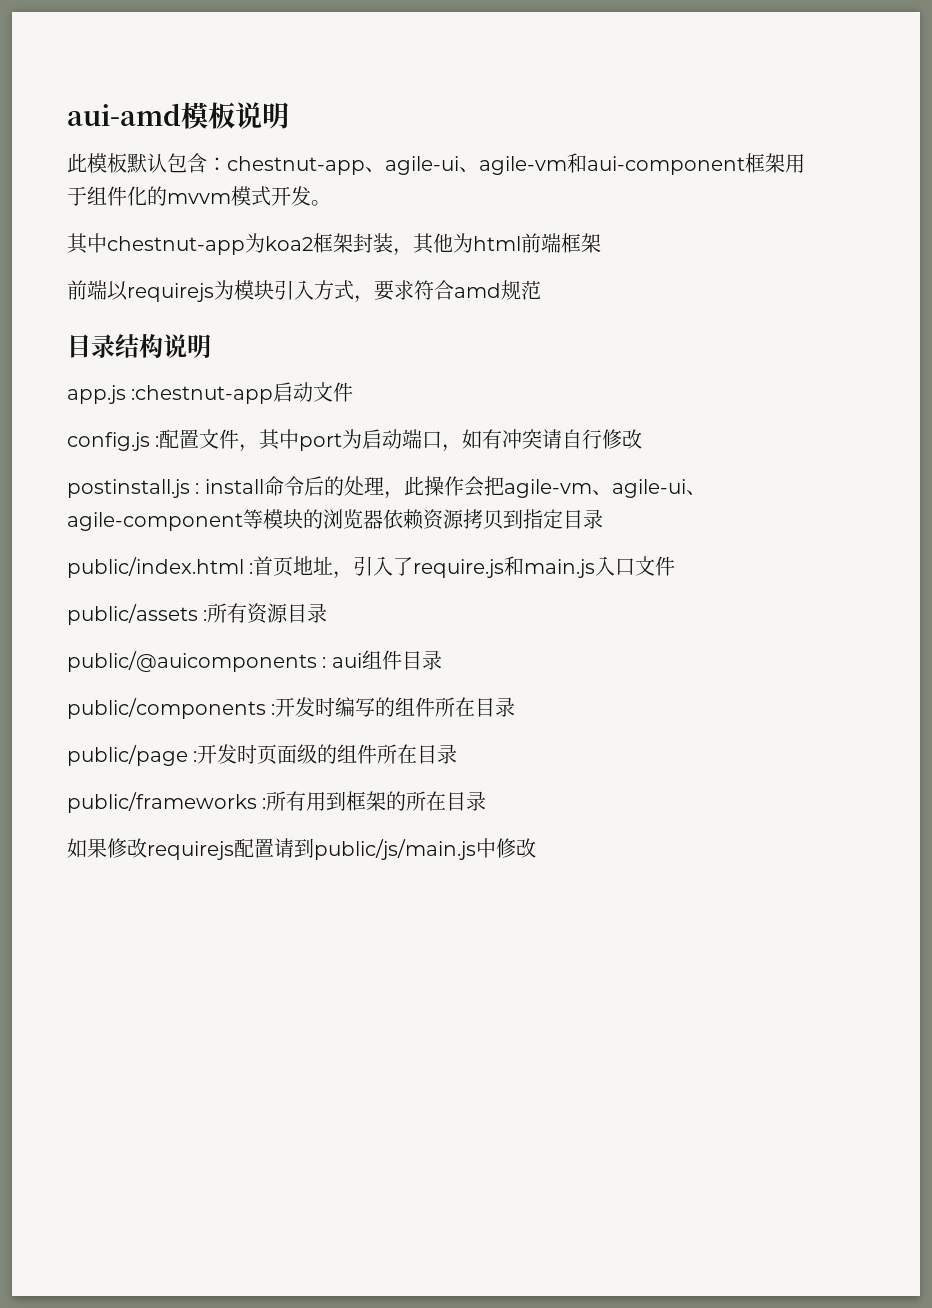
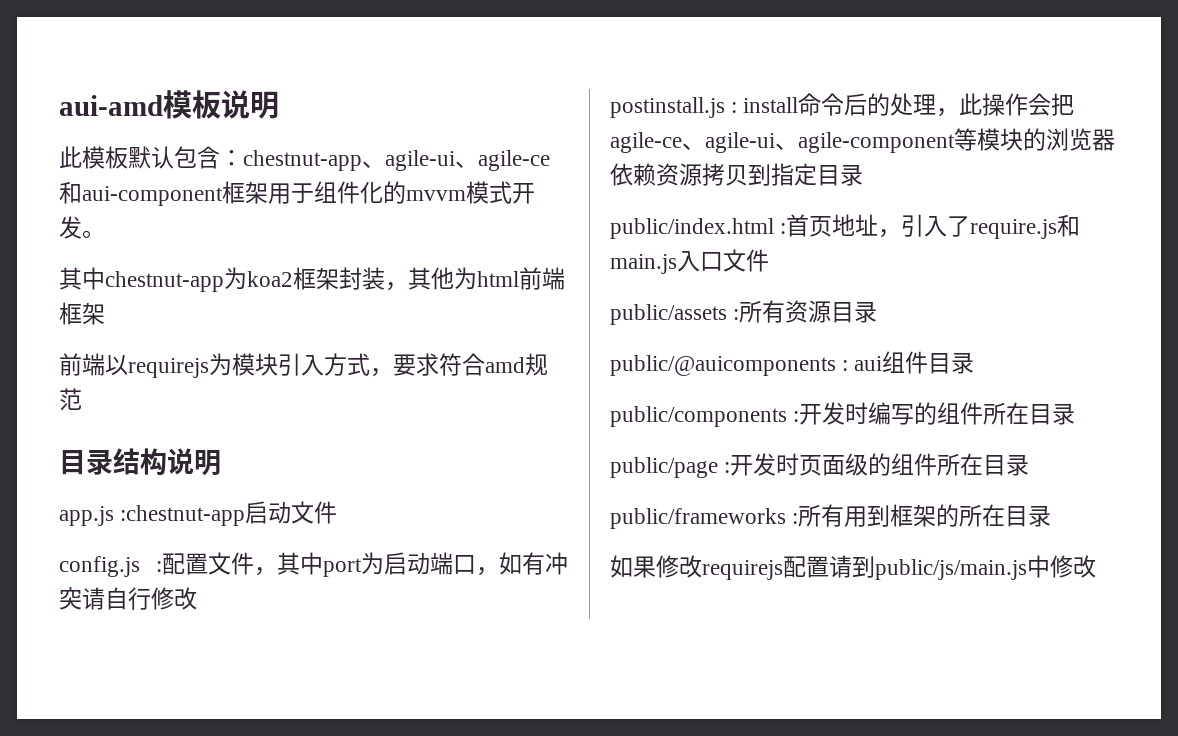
- 此模板默认包含：chestnut-app、agile-ui、agile-vm和aui-component框架用于组件化的mvvm模式开发。
+ 此模板默认包含：chestnut-app、agile-ui、agile-ce和aui-component框架用于组件化的mvvm模式开发。
- postinstall.js : install命令后的处理，此操作会把agile-vm、agile-ui、agile-component等模块的浏览器依赖资源拷贝到指定目录
+ postinstall.js : install命令后的处理，此操作会把agile-ce、agile-ui、agile-component等模块的浏览器依赖资源拷贝到指定目录

